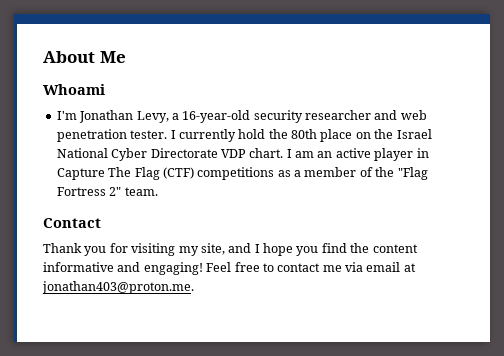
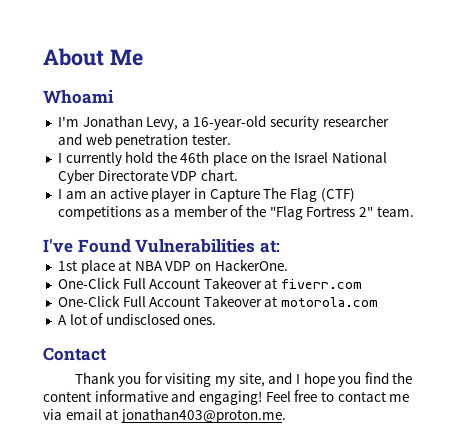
- I'm Jonathan Levy, a 16-year-old security researcher and web penetration tester. I currently hold the 80th place on the Israel National Cyber Directorate VDP chart. I am an active player in Capture The Flag (CTF) competitions as a member of the "Flag Fortress 2" team.
+ I'm Jonathan Levy, a 16-year-old security researcher and web penetration tester.
+ I currently hold the 46th place on the Israel National Cyber Directorate VDP chart.
+ I am an active player in Capture The Flag (CTF) competitions as a member of the "Flag Fortress 2" team.
+ I've Found Vulnerabilities at:
+ 1st place at NBA VDP on HackerOne.
+ One-Click Full Account Takeover at fiverr.com
+ One-Click Full Account Takeover at motorola.com
+ A lot of undisclosed ones.

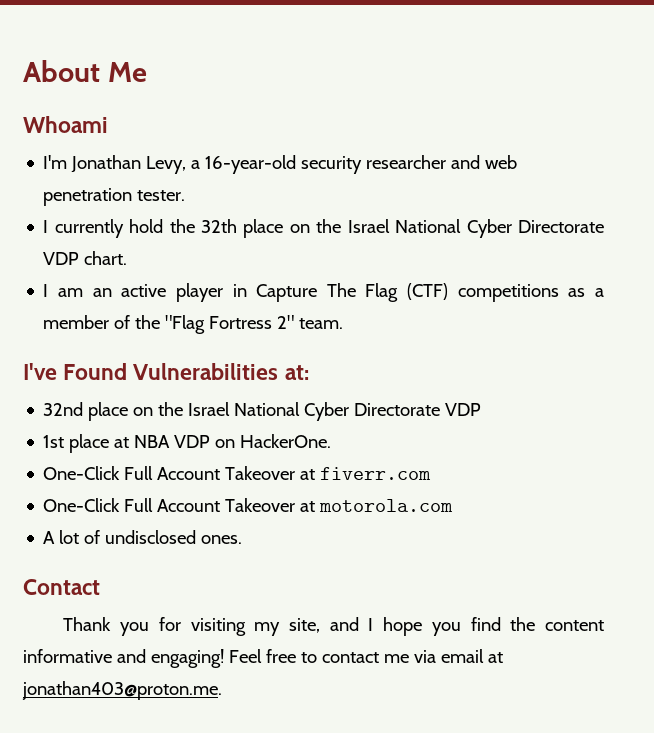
- I currently hold the 46th place on the Israel National Cyber Directorate VDP chart.
+ I currently hold the 32th place on the Israel National Cyber Directorate VDP chart.
+ 32nd place on the Israel National Cyber Directorate VDP

